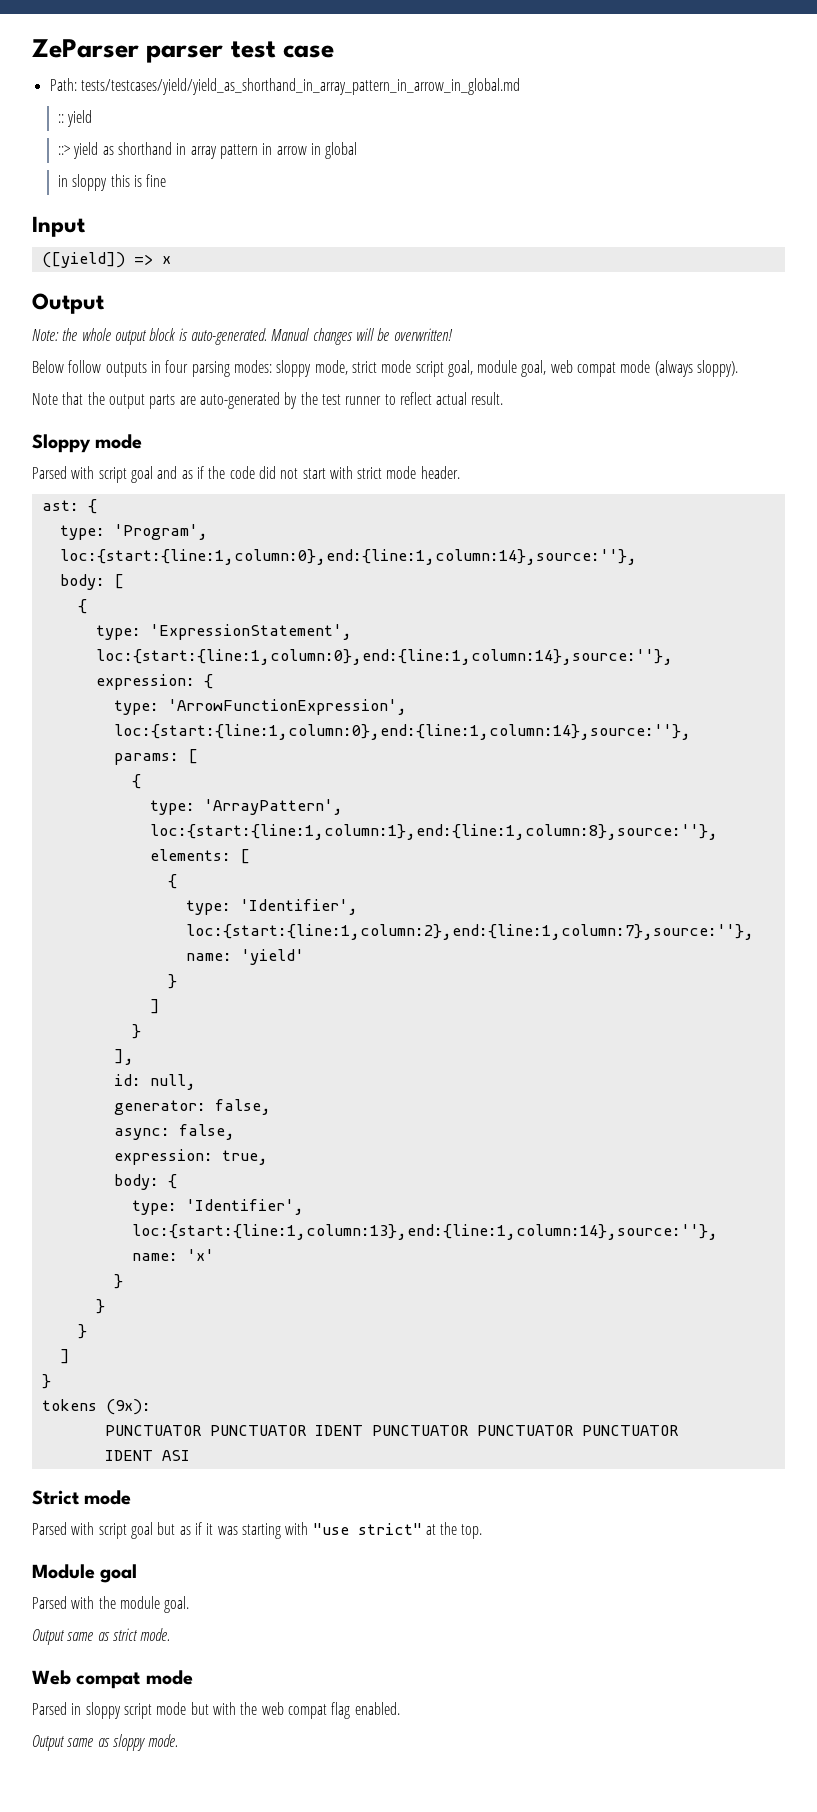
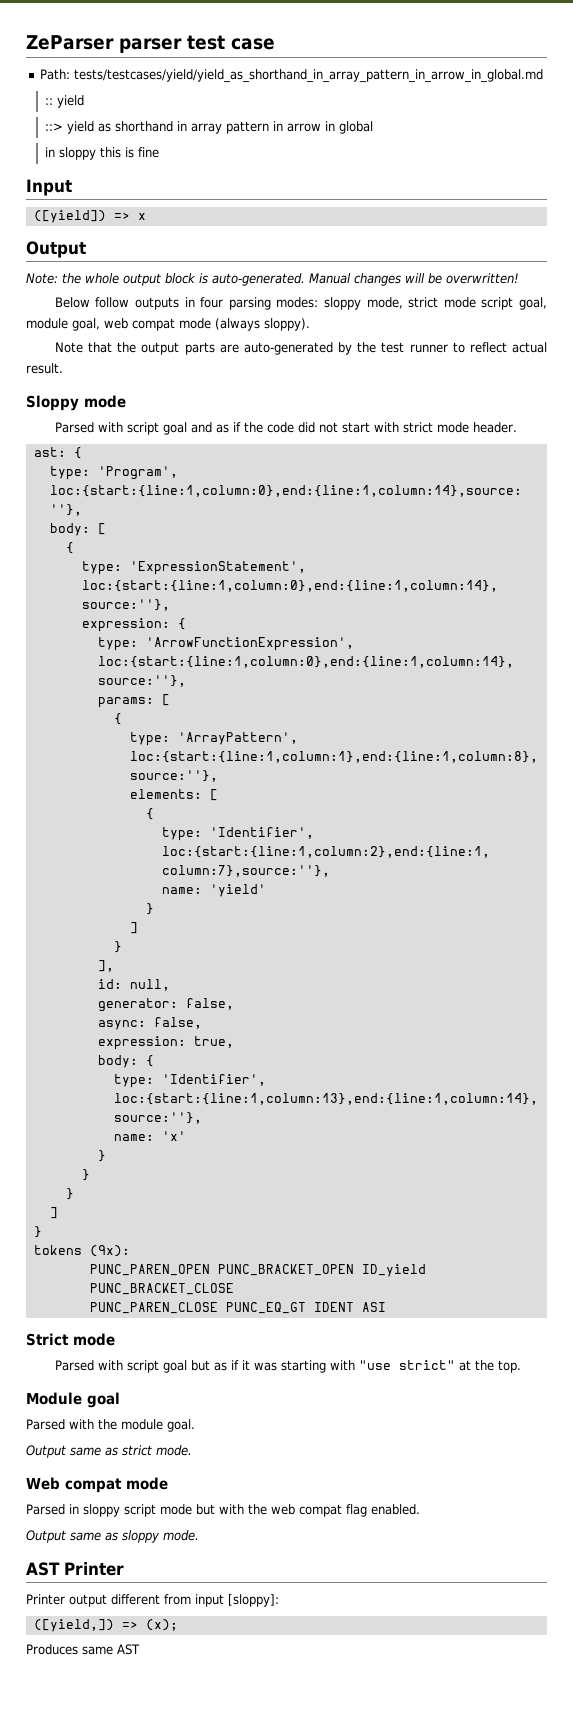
- PUNCTUATOR PUNCTUATOR IDENT PUNCTUATOR PUNCTUATOR PUNCTUATOR
- IDENT ASI
+ PUNC_PAREN_OPEN PUNC_BRACKET_OPEN ID_yield PUNC_BRACKET_CLOSE
+ PUNC_PAREN_CLOSE PUNC_EQ_GT IDENT ASI
+ AST Printer
+ Printer output different from input [sloppy]:
+ ([yield,]) => (x);
+ Produces same AST

